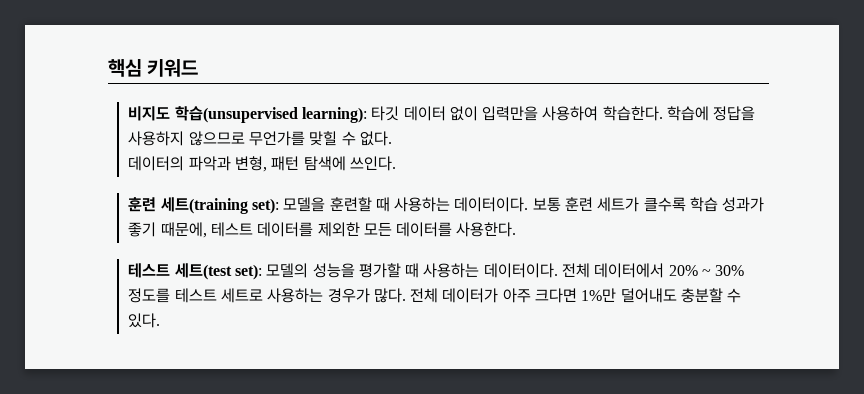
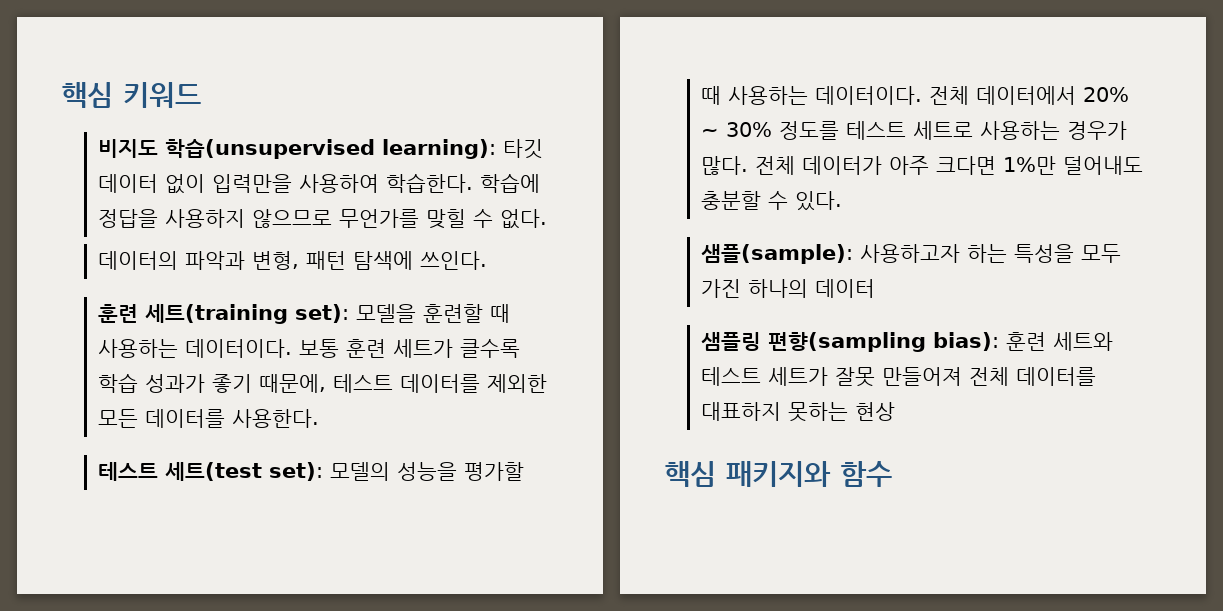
+ 샘플(sample): 사용하고자 하는 특성을 모두 가진 하나의 데이터
+ 샘플링 편향(sampling bias): 훈련 세트와 테스트 세트가 잘못 만들어져 전체 데이터를 대표하지 못하는 현상
+ 핵심 패키지와 함수

